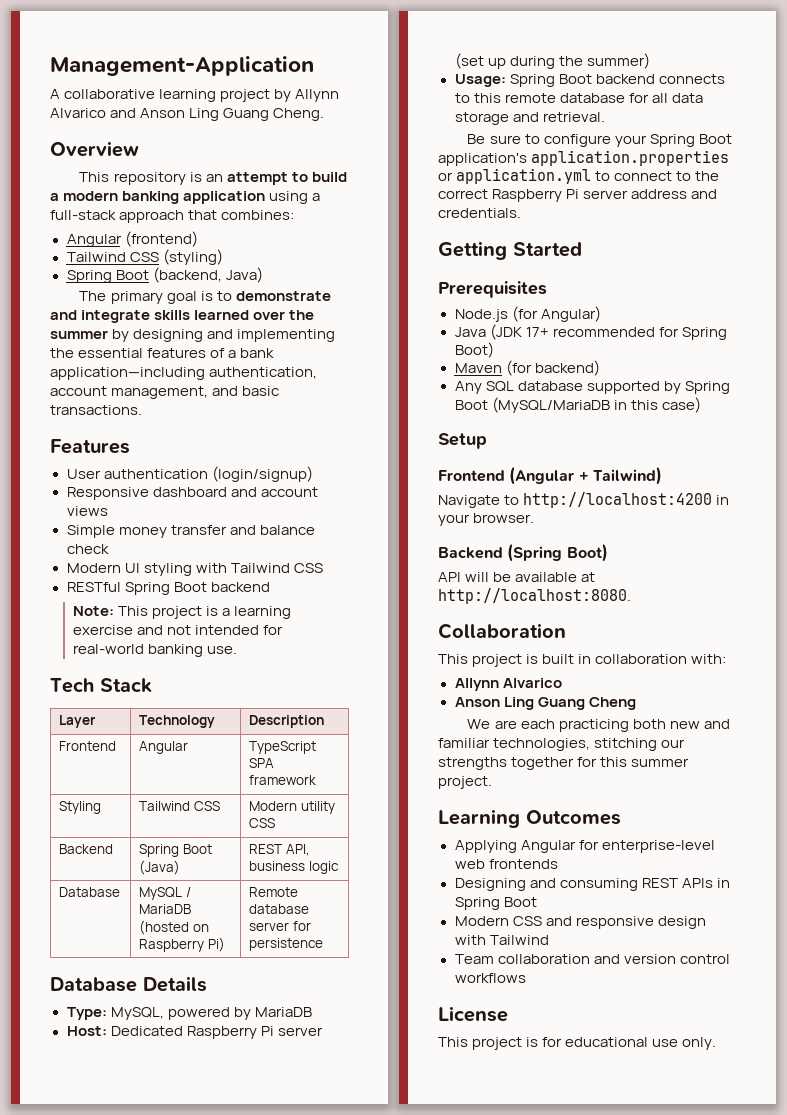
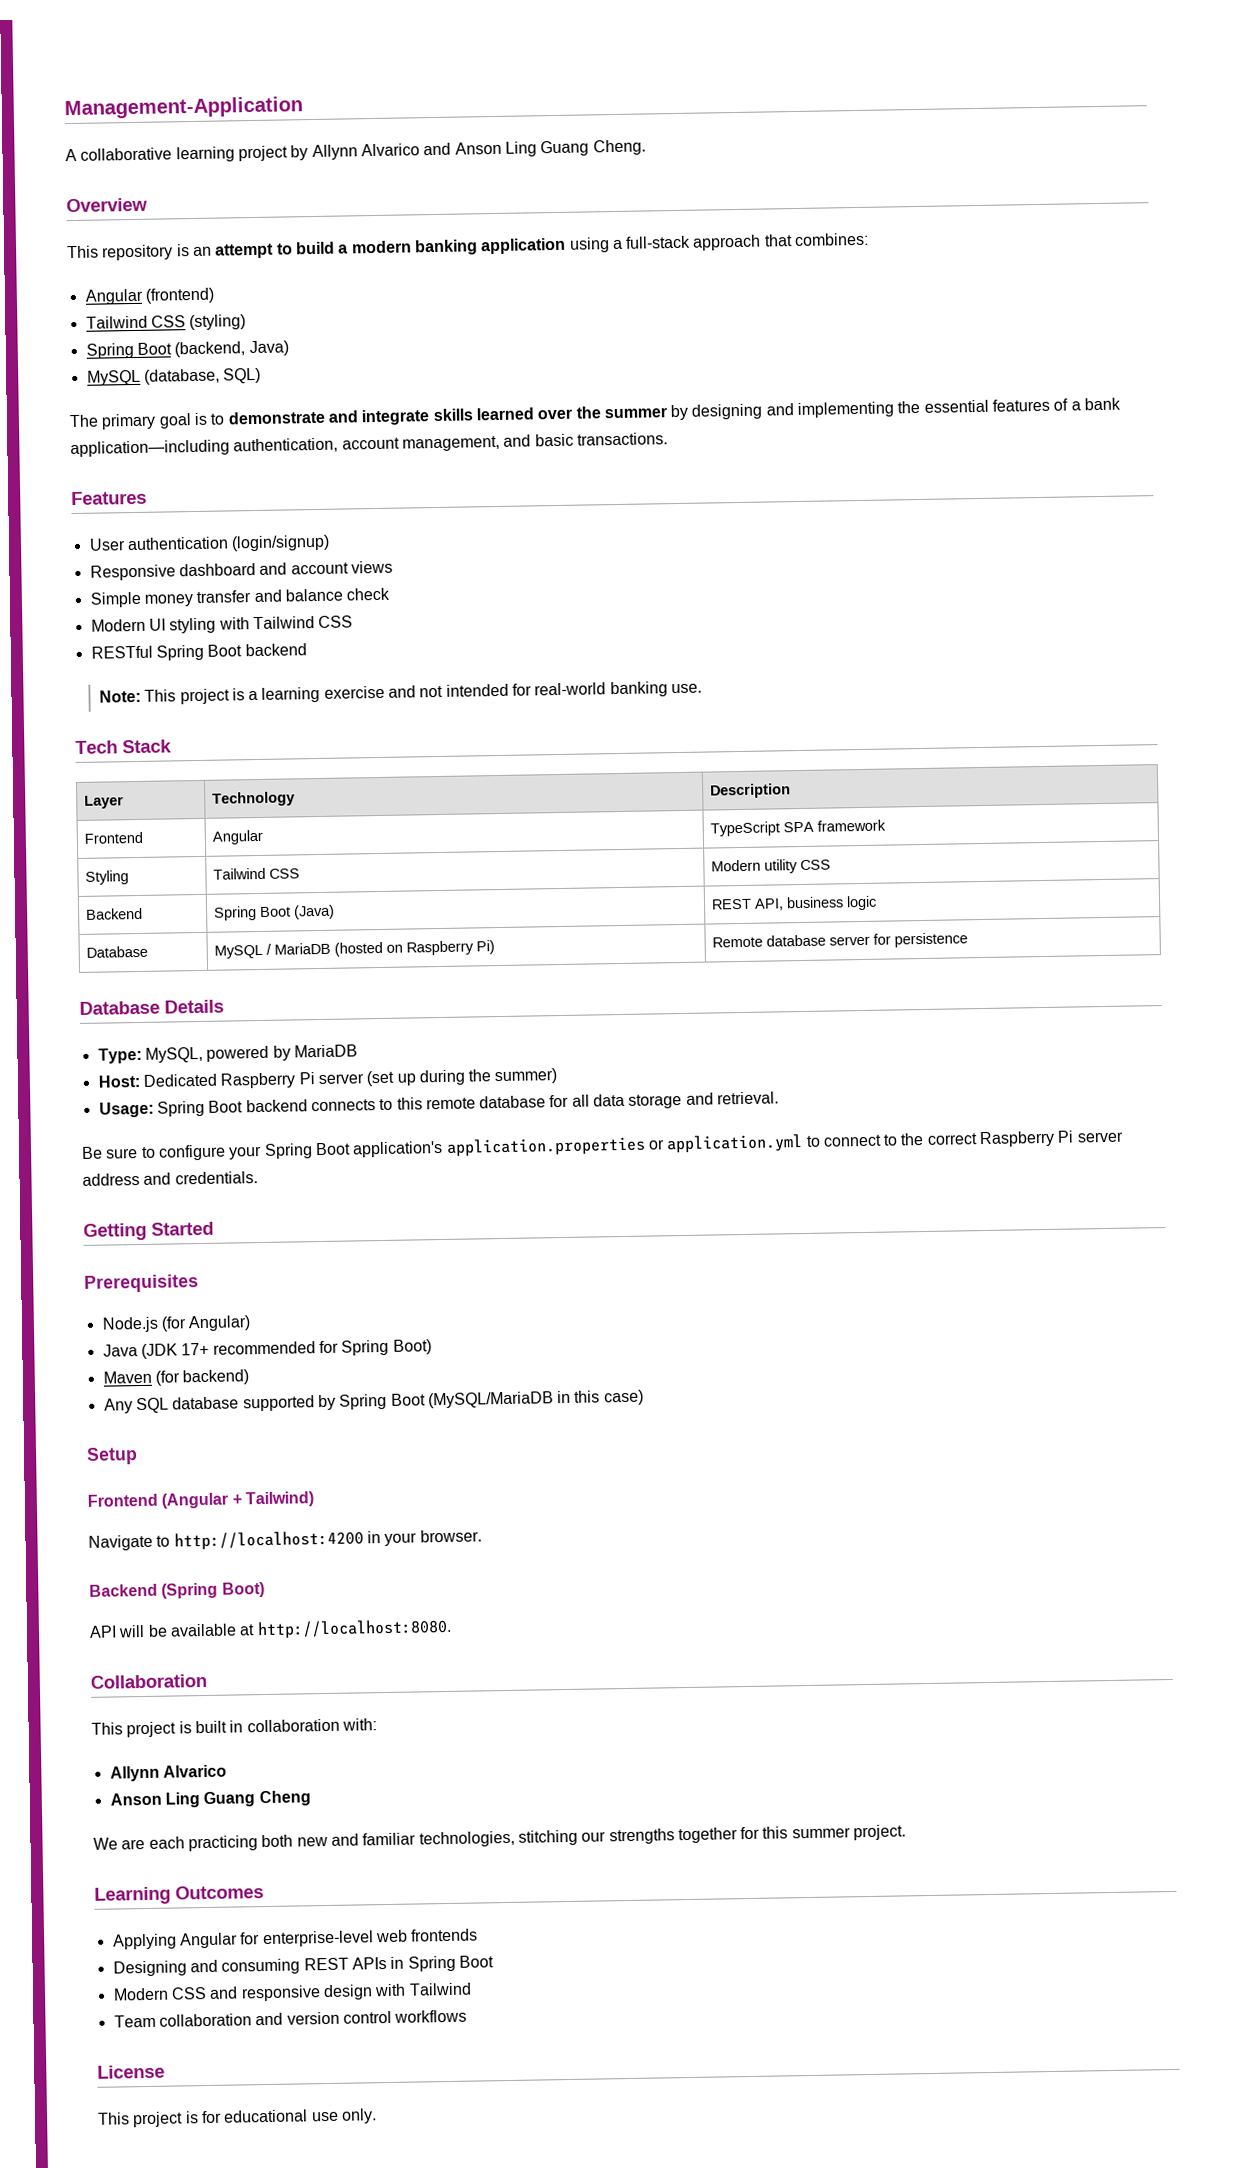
+ MySQL (database, SQL)

